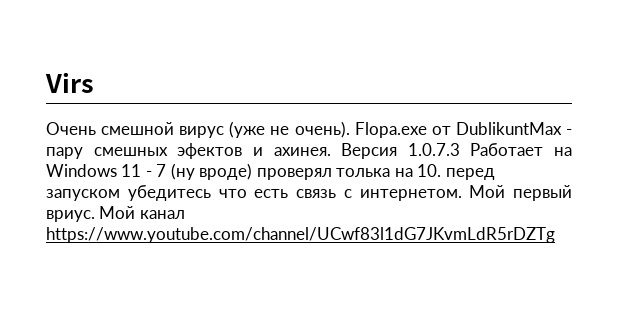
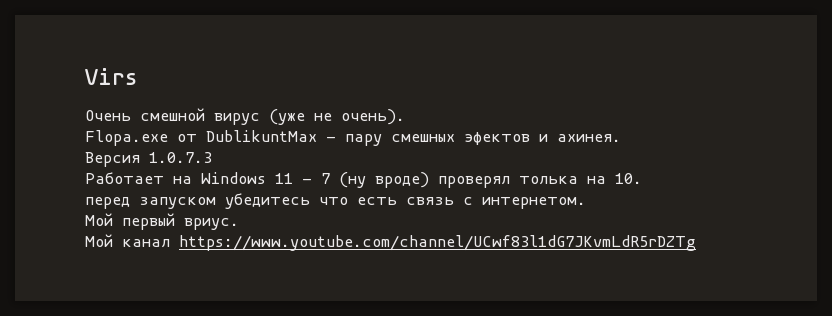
- Очень смешной вирус (уже не очень). Flopa.exe от DublikuntMax - пару смешных эфектов и ахинея. Версия 1.0.7.3 Работает на Windows 11 - 7 (ну вроде) проверял толька на 10. перед запуском убедитесь что есть связь с интернетом. Мой первый вриус. Мой канал https://www.youtube.com/channel/UCwf83l1dG7JKvmLdR5rDZTg
+ Очень смешной вирус (уже не очень).
+ Flopa.exe от DublikuntMax - пару смешных эфектов и ахинея.
+ Версия 1.0.7.3
+ Работает на Windows 11 - 7 (ну вроде) проверял толька на 10.
+ перед запуском убедитесь что есть связь с интернетом.
+ Мой первый вриус.
+ Мой канал https://www.youtube.com/channel/UCwf83l1dG7JKvmLdR5rDZTg

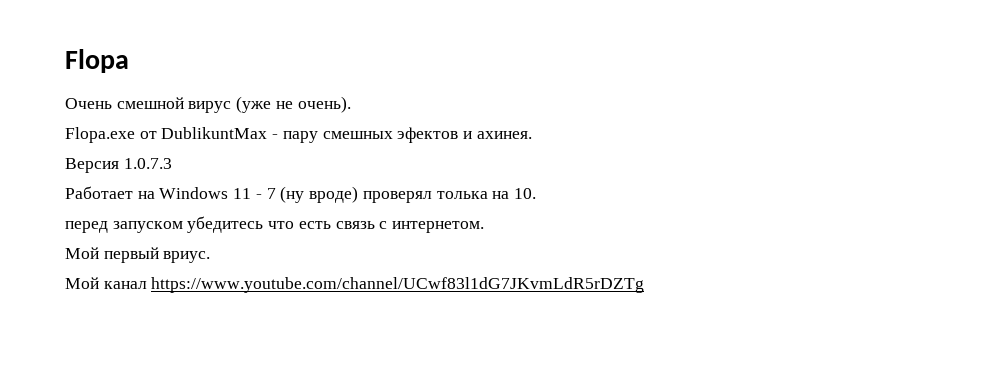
- Virs
+ Flopa

